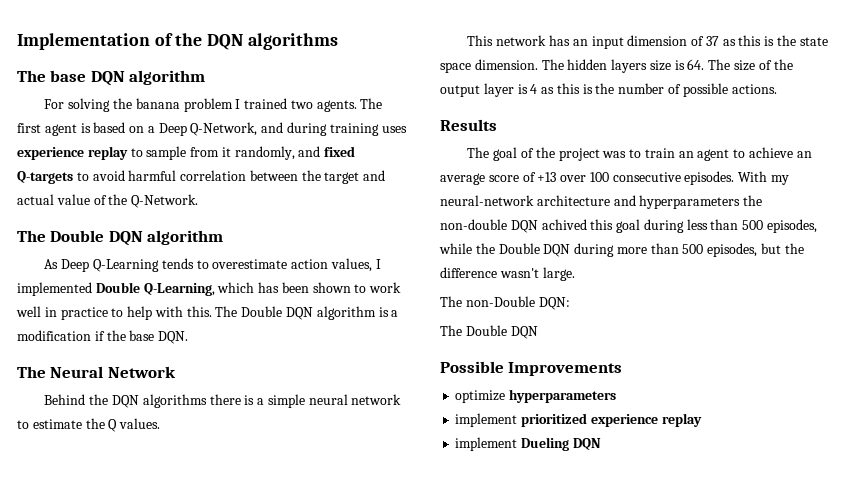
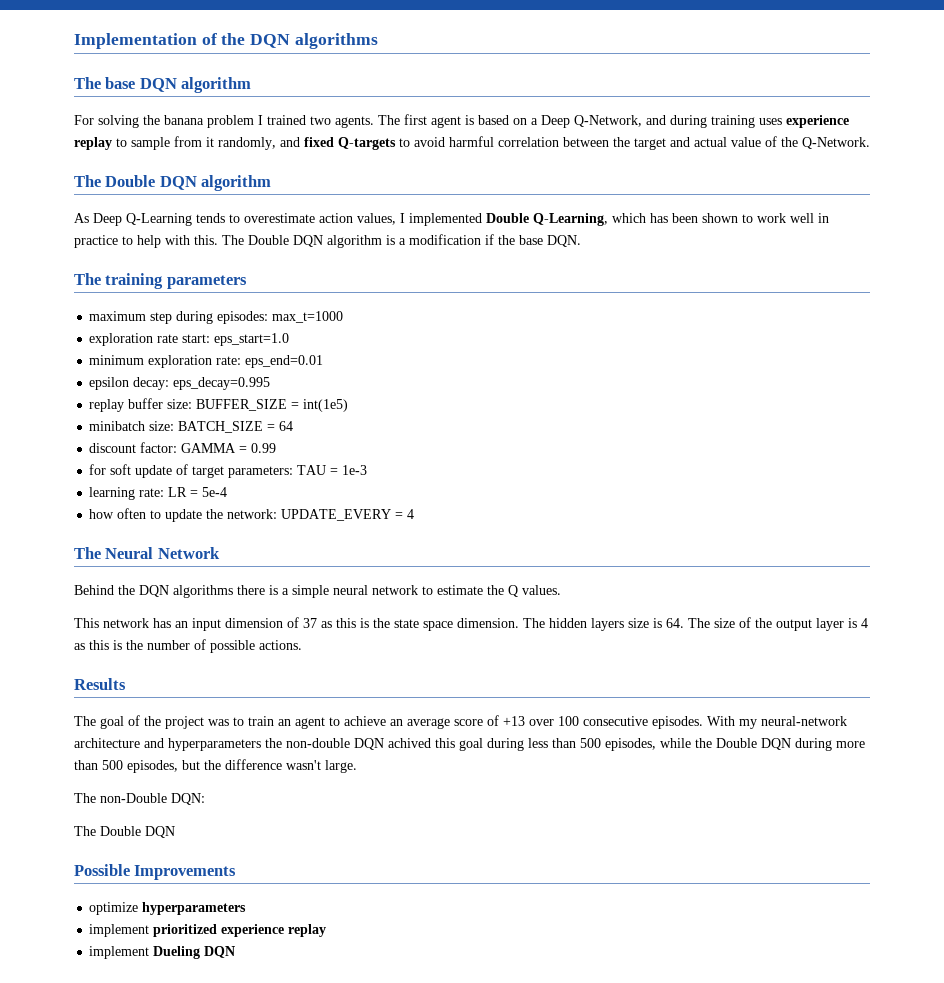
+ The training parameters
+ maximum step during episodes: max_t=1000
+ exploration rate start: eps_start=1.0
+ minimum exploration rate: eps_end=0.01
+ epsilon decay: eps_decay=0.995
+ replay buffer size: BUFFER_SIZE = int(1e5)
+ minibatch size: BATCH_SIZE = 64
+ discount factor: GAMMA = 0.99
+ for soft update of target parameters: TAU = 1e-3
+ learning rate: LR = 5e-4
+ how often to update the network: UPDATE_EVERY = 4

